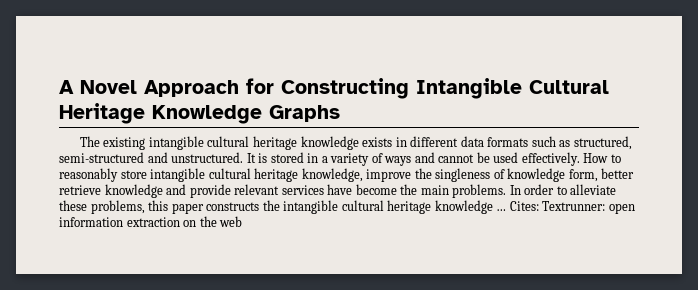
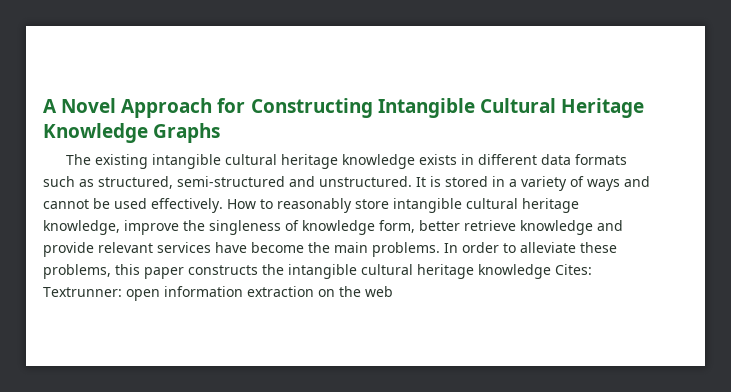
- In order to alleviate these problems, this paper constructs the intangible cultural heritage knowledge … Cites: Textrunner: open information extraction on the web
+ In order to alleviate these problems, this paper constructs the intangible cultural heritage knowledge Cites: Textrunner: open information extraction on the web

